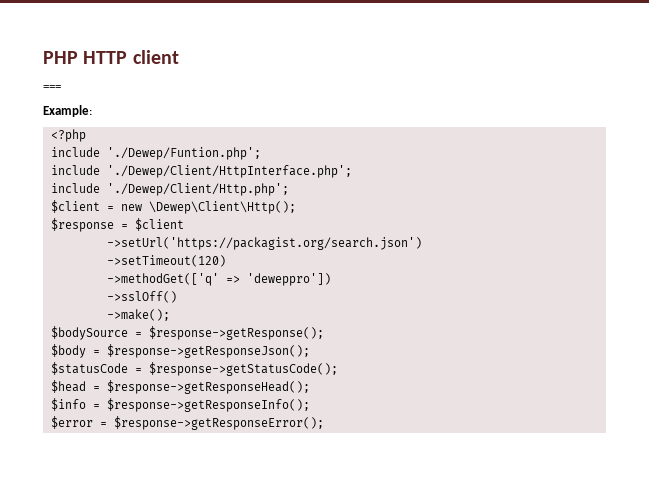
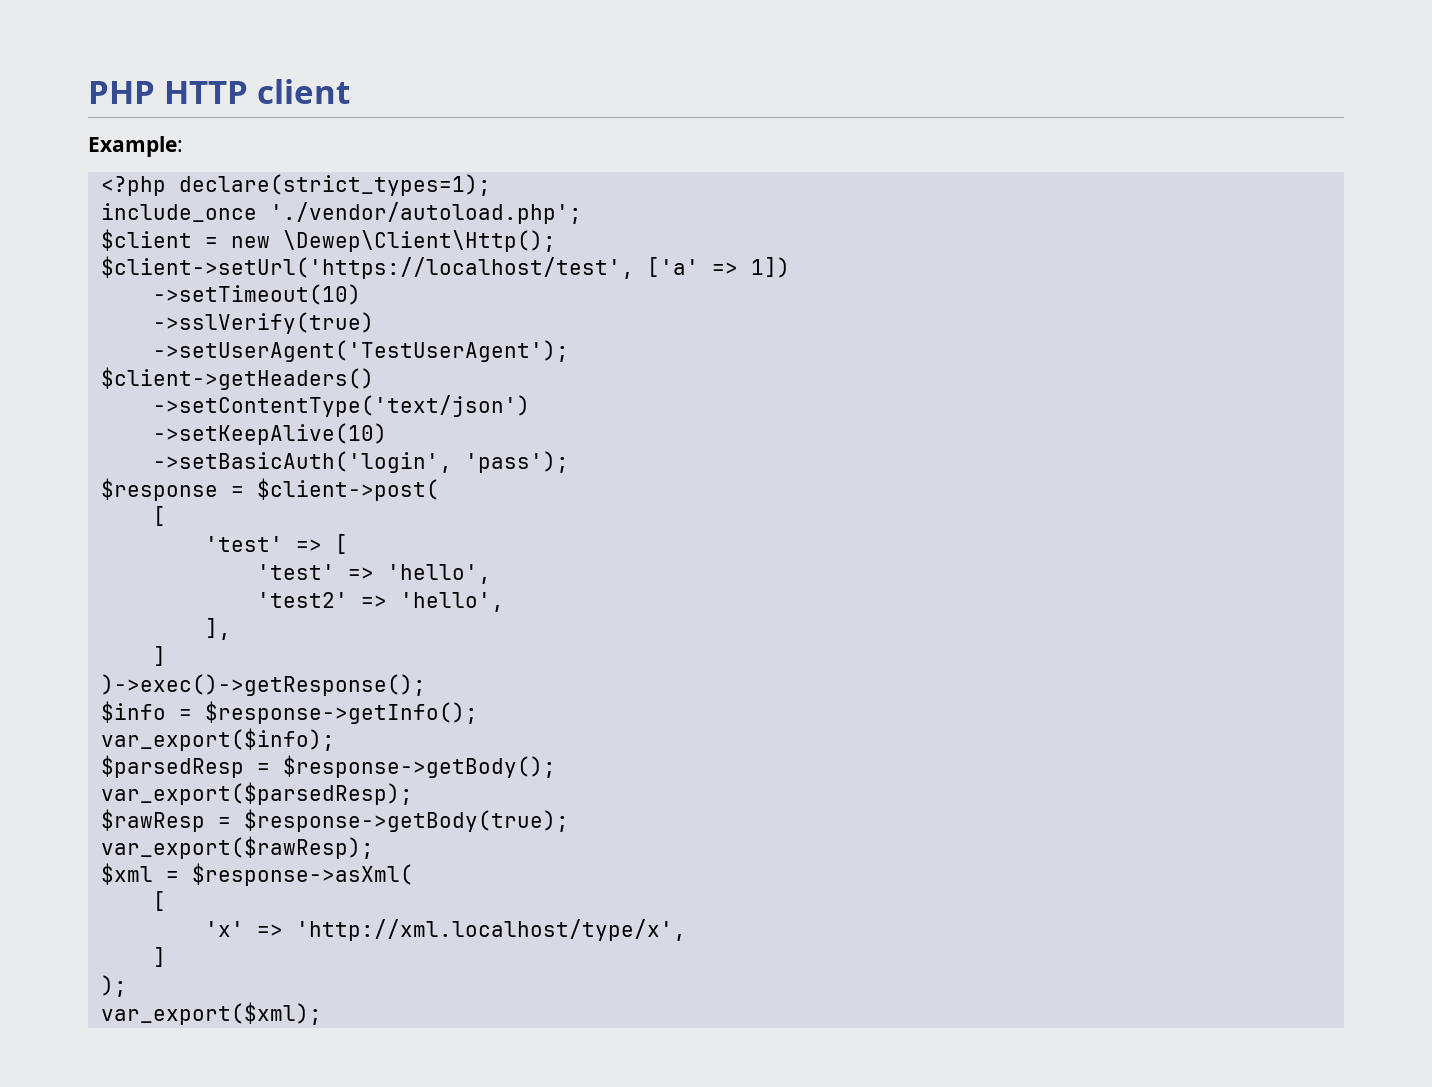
- ===
- <?php
- include './Dewep/Funtion.php';
- include './Dewep/Client/HttpInterface.php';
- include './Dewep/Client/Http.php';
+ <?php declare(strict_types=1);
+ include_once './vendor/autoload.php';
  $client = new \Dewep\Client\Http();
- $response = $client
- ->setUrl('https://packagist.org/search.json')
- ->setTimeout(120)
- ->methodGet(['q' => 'deweppro'])
- ->sslOff()
- ->make();
- $bodySource = $response->getResponse();
- $body = $response->getResponseJson();
- $statusCode = $response->getStatusCode();
- $head = $response->getResponseHead();
- $info = $response->getResponseInfo();
- $error = $response->getResponseError();
+ $client->setUrl('https://localhost/test', ['a' => 1])
+ ->setTimeout(10)
+ ->sslVerify(true)
+ ->setUserAgent('TestUserAgent');
+ $client->getHeaders()
+ ->setContentType('text/json')
+ ->setKeepAlive(10)
+ ->setBasicAuth('login', 'pass');
+ $response = $client->post(
+ [
+ 'test' => [
+ 'test' => 'hello',
+ 'test2' => 'hello',
+ ],
+ ]
+ )->exec()->getResponse();
+ $info = $response->getInfo();
+ var_export($info);
+ $parsedResp = $response->getBody();
+ var_export($parsedResp);
+ $rawResp = $response->getBody(true);
+ var_export($rawResp);
+ $xml = $response->asXml(
+ [
+ 'x' => 'http://xml.localhost/type/x',
+ ]
+ );
+ var_export($xml);

